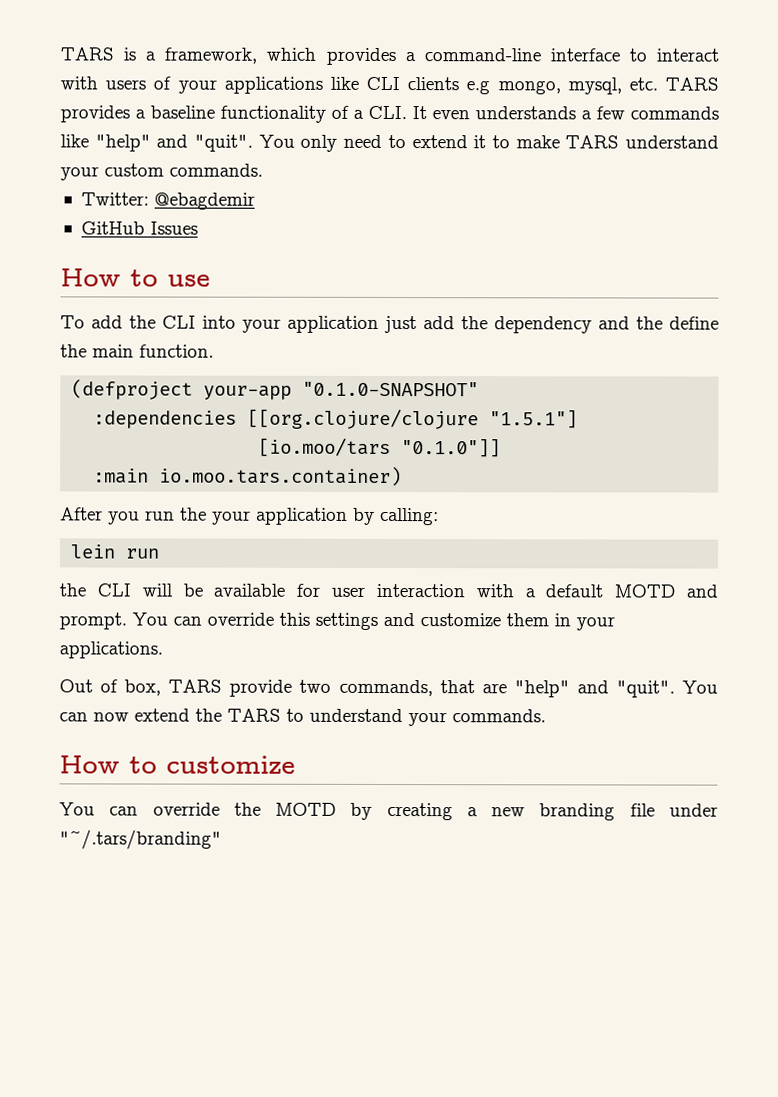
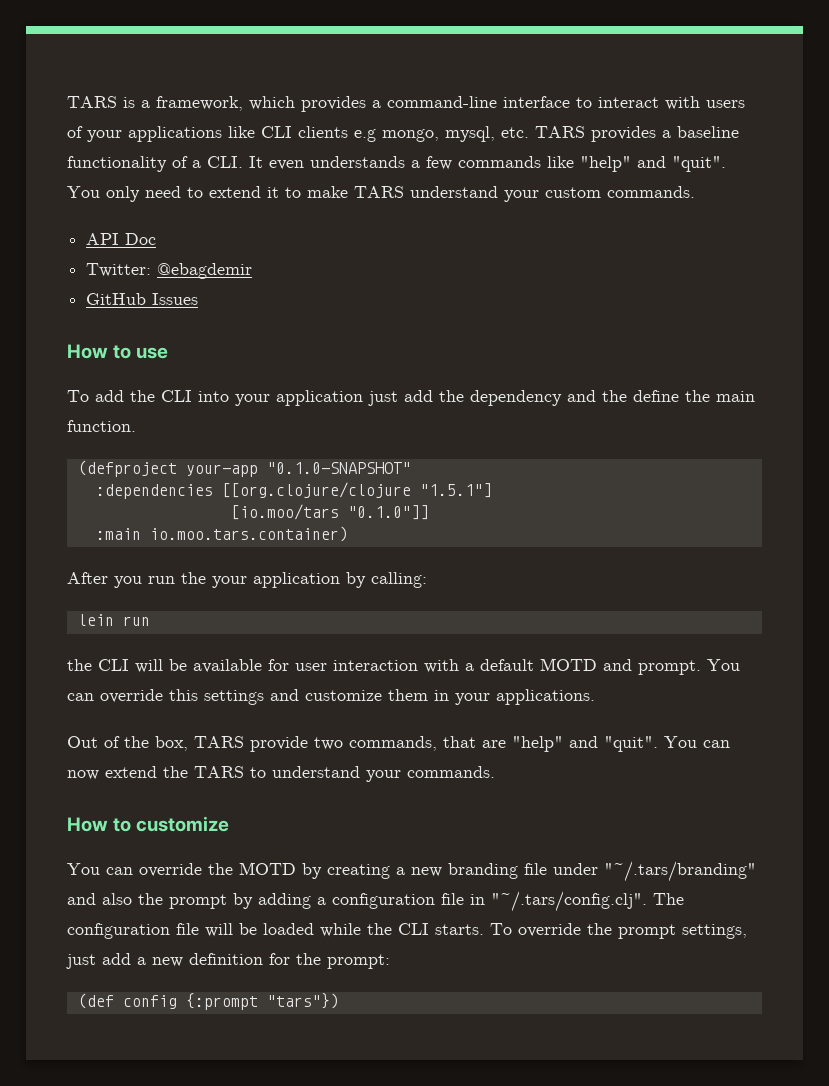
+ API Doc
- Out of box, TARS provide two commands, that are "help" and "quit".
+ Out of the box, TARS provide two commands, that are "help" and "quit".
- You can override the MOTD by creating a new branding file under "~/.tars/branding"
+ You can override the MOTD by creating a new branding file under "~/.tars/branding" and also the prompt by adding a configuration file in "~/.tars/config.clj". The configuration file will be loaded while the CLI starts. To override the prompt settings, just add a new definition for the prompt:
+ (def config {:prompt "tars"})

